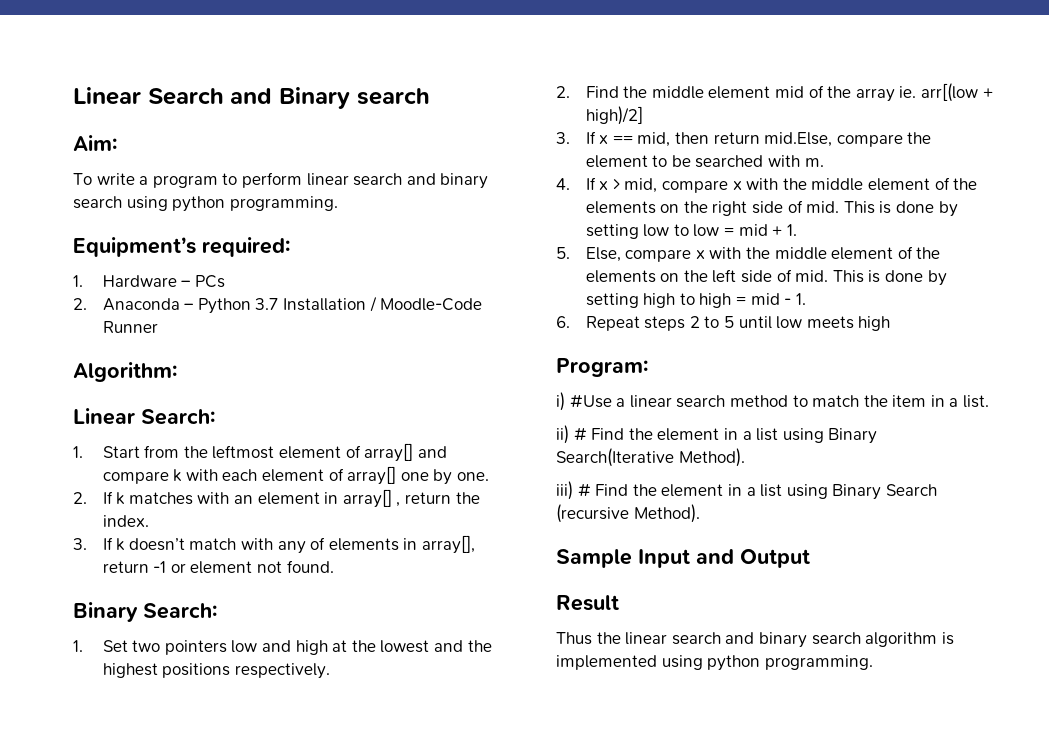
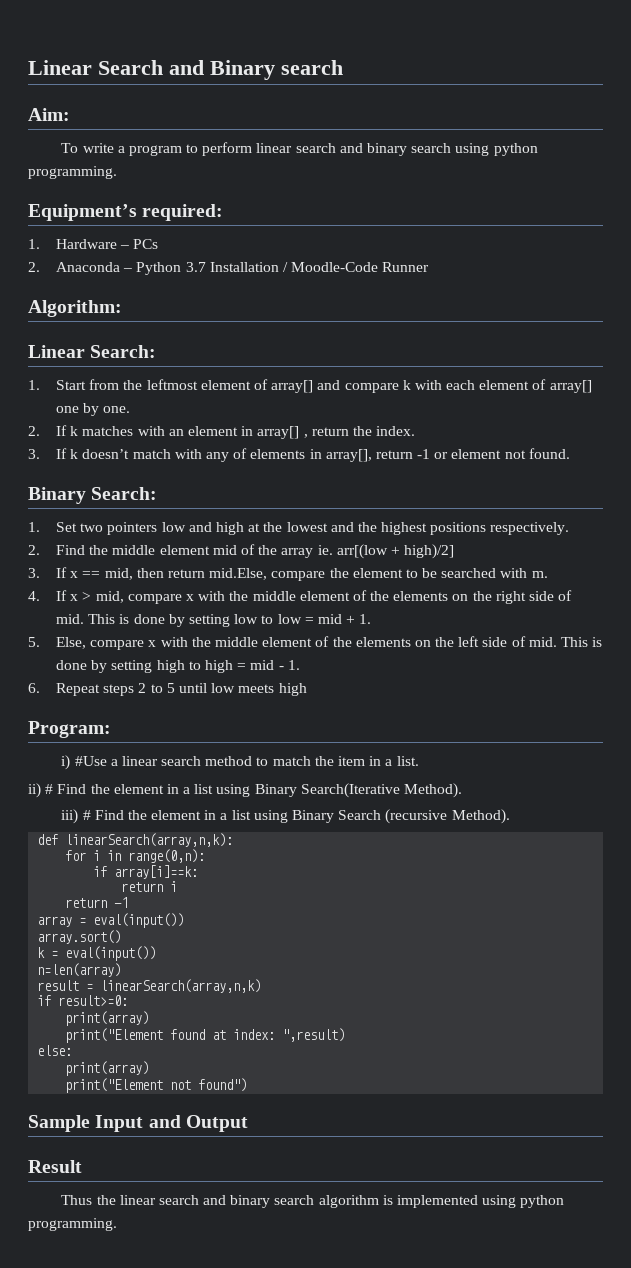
+ def linearSearch(array,n,k):
+ for i in range(0,n):
+ if array[i]==k:
+ return i
+ return -1
+ array = eval(input())
+ array.sort()
+ k = eval(input())
+ n=len(array)
+ result = linearSearch(array,n,k)
+ if result>=0:
+ print(array)
+ print("Element found at index: ",result)
+ else:
+ print(array)
+ print("Element not found")

